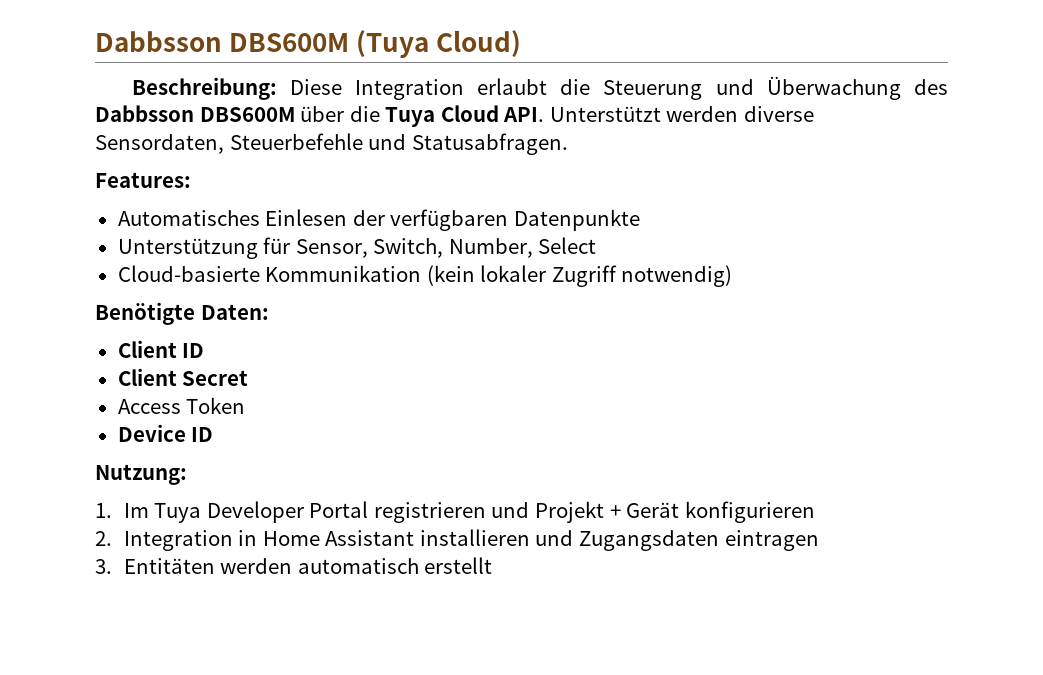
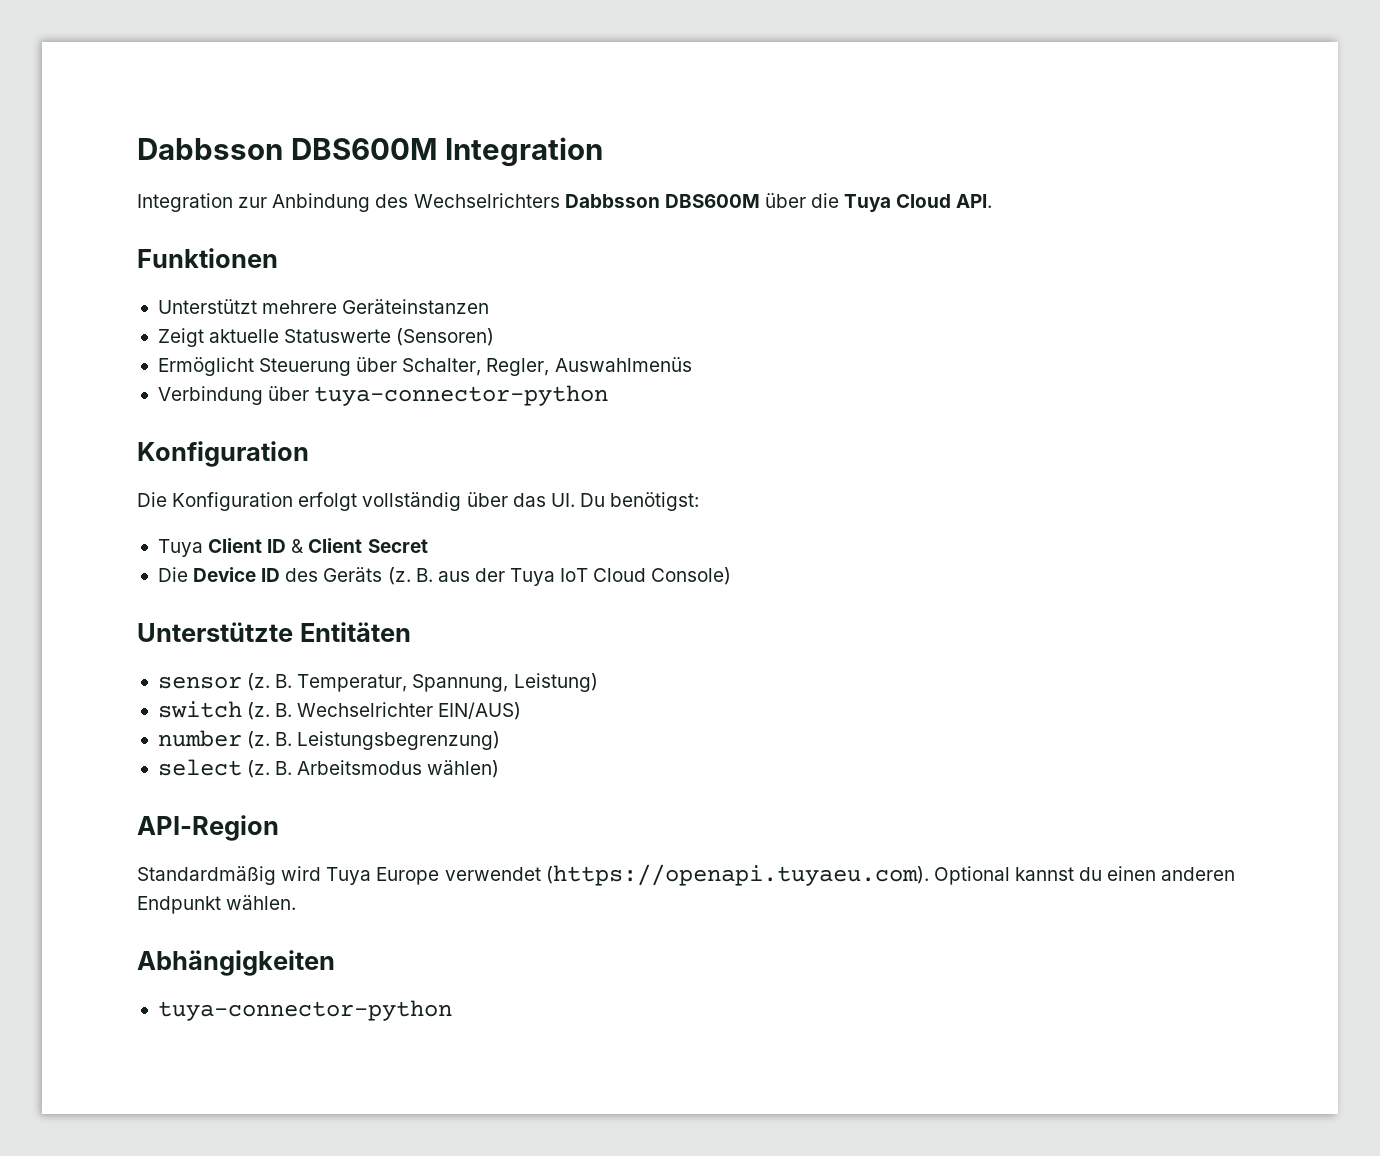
- Dabbsson DBS600M (Tuya Cloud)
- Beschreibung: Diese Integration erlaubt die Steuerung und Überwachung des Dabbsson DBS600M über die Tuya Cloud API. Unterstützt werden diverse Sensordaten, Steuerbefehle und Statusabfragen.
- Features:
- Automatisches Einlesen der verfügbaren Datenpunkte
- Unterstützung für Sensor, Switch, Number, Select
- Cloud-basierte Kommunikation (kein lokaler Zugriff notwendig)
- Benötigte Daten:
- Client ID
- Client Secret
+ Dabbsson DBS600M Integration
+ Integration zur Anbindung des Wechselrichters Dabbsson DBS600M über die Tuya Cloud API.
+ Funktionen
+ Unterstützt mehrere Geräteinstanzen
+ Zeigt aktuelle Statuswerte (Sensoren)
+ Ermöglicht Steuerung über Schalter, Regler, Auswahlmenüs
+ Verbindung über tuya-connector-python
+ Konfiguration
+ Die Konfiguration erfolgt vollständig über das UI. Du benötigst:
+ Tuya Client ID & Client Secret
- Access Token
- Device ID
- Nutzung:
- 1. Im Tuya Developer Portal registrieren und Projekt + Gerät konfigurieren
- 2. Integration in Home Assistant installieren und Zugangsdaten eintragen
- 3. Entitäten werden automatisch erstellt
+ Die Device ID des Geräts (z. B. aus der Tuya IoT Cloud Console)
+ Unterstützte Entitäten
+ sensor (z. B. Temperatur, Spannung, Leistung)
+ switch (z. B. Wechselrichter EIN/AUS)
+ number (z. B. Leistungsbegrenzung)
+ select (z. B. Arbeitsmodus wählen)
+ API-Region
+ Standardmäßig wird Tuya Europe verwendet (https://openapi.tuyaeu.com). Optional kannst du einen anderen Endpunkt wählen.
+ Abhängigkeiten
+ tuya-connector-python

